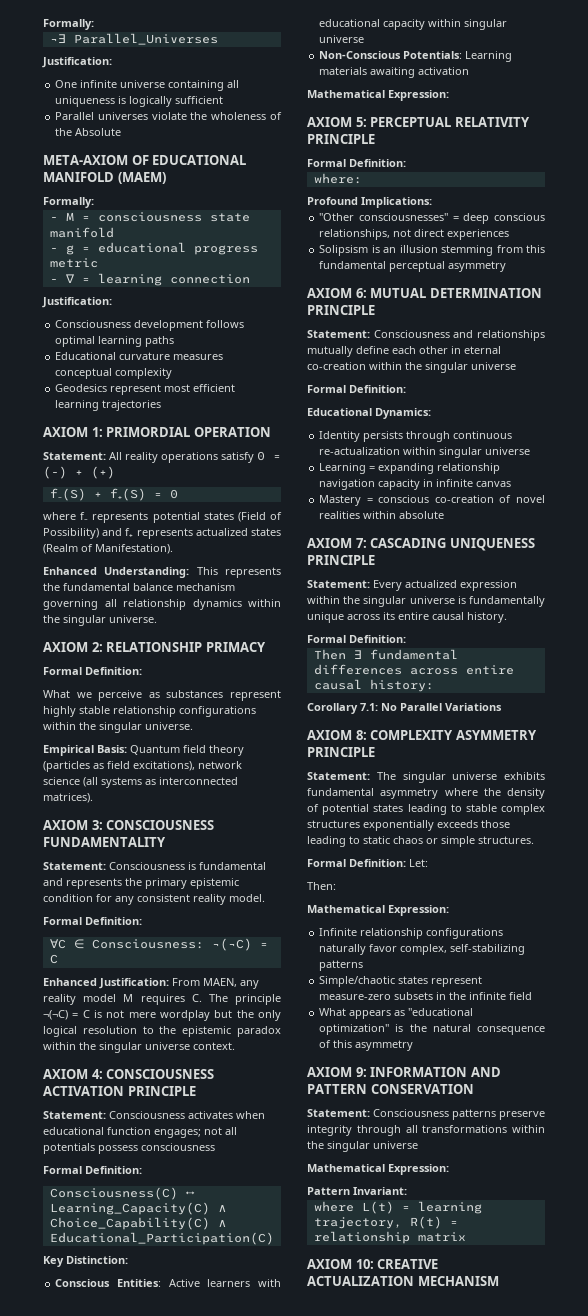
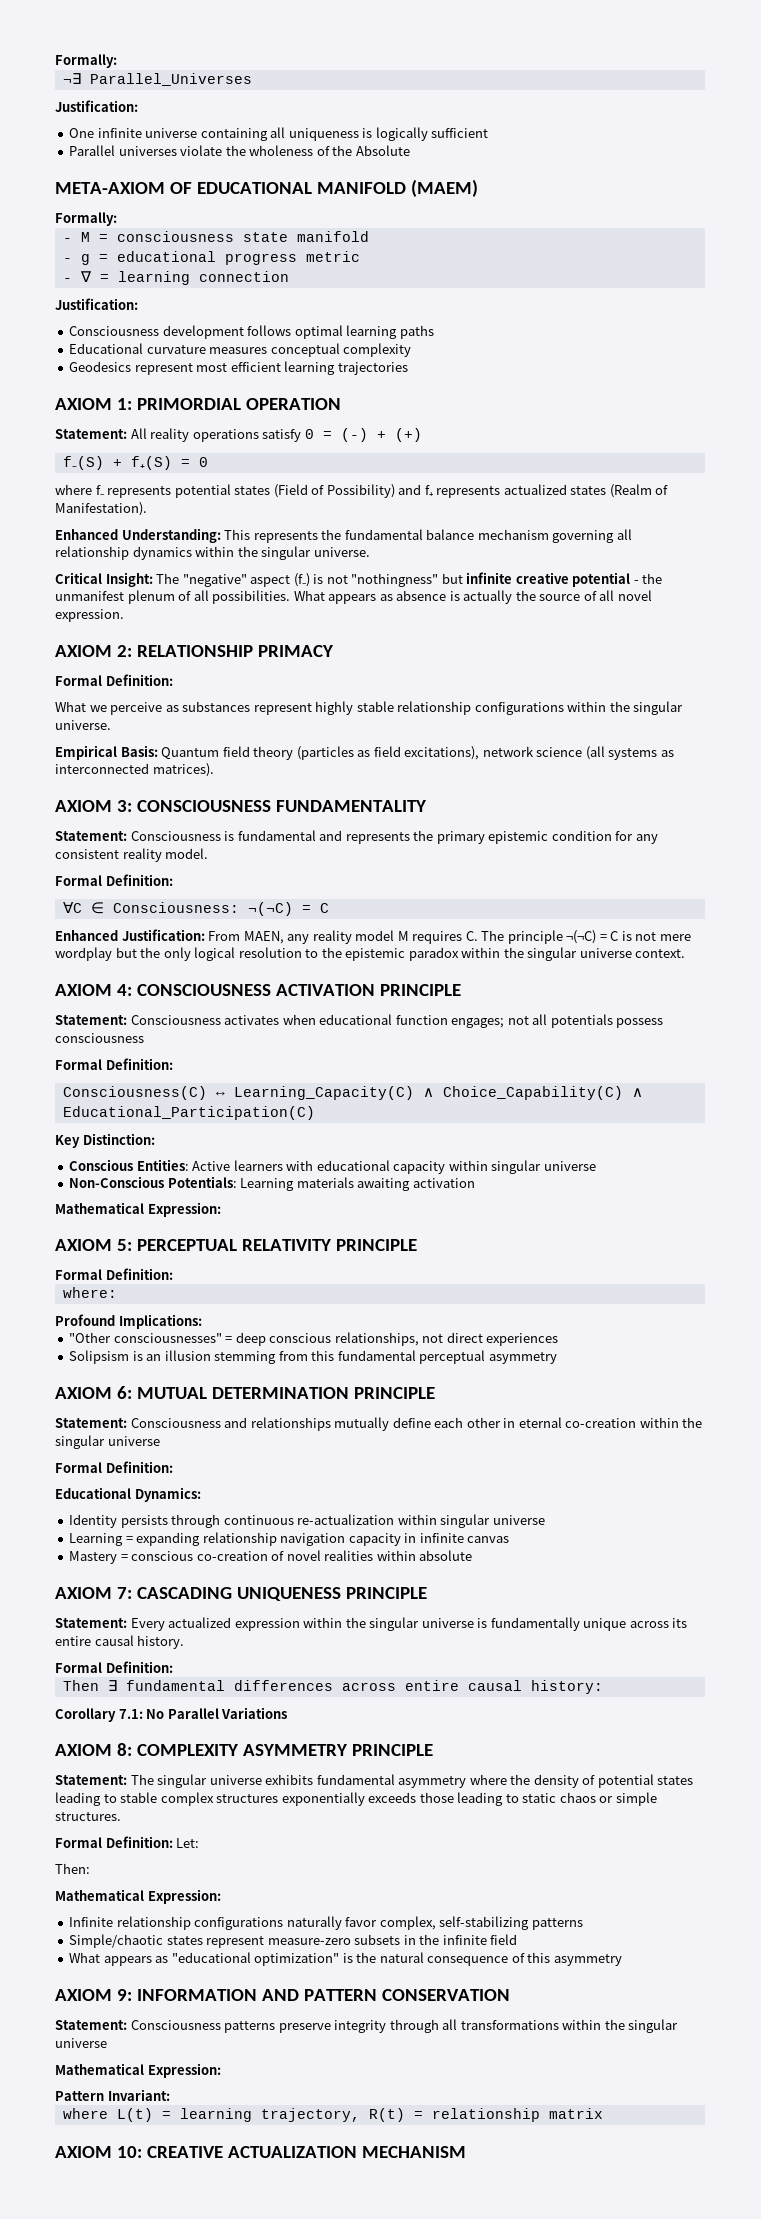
+ Critical Insight: The "negative" aspect (f₋) is not "nothingness" but infinite creative potential - the unmanifest plenum of all possibilities. What appears as absence is actually the source of all novel expression.

